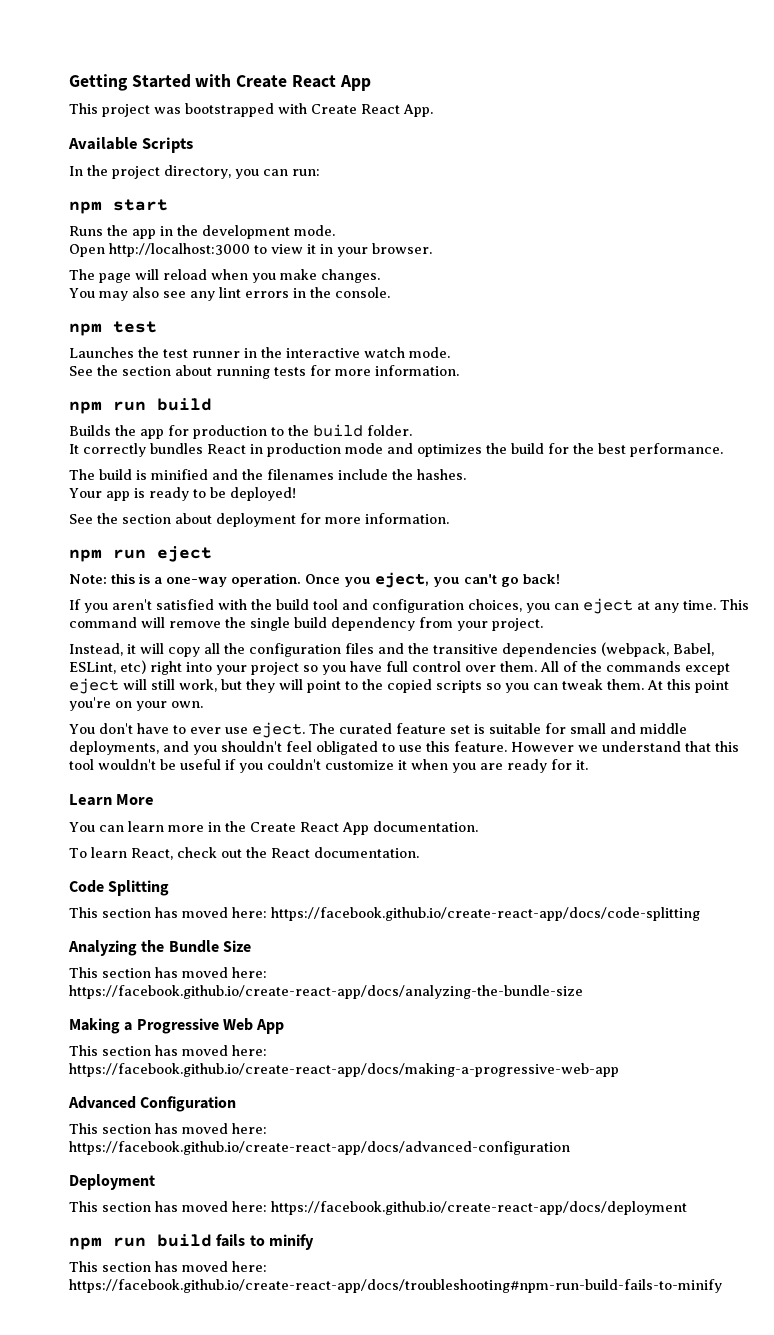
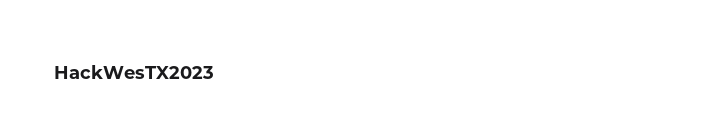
- Getting Started with Create React App
- This project was bootstrapped with Create React App.
- Available Scripts
- In the project directory, you can run:
- npm start
- Runs the app in the development mode.
- Open http://localhost:3000 to view it in your browser.
- The page will reload when you make changes.
- You may also see any lint errors in the console.
- npm test
- Launches the test runner in the interactive watch mode.
- See the section about running tests for more information.
- npm run build
- Builds the app for production to the build folder.
- It correctly bundles React in production mode and optimizes the build for the best performance.
- The build is minified and the filenames include the hashes.
- Your app is ready to be deployed!
- See the section about deployment for more information.
- npm run eject
- Note: this is a one-way operation. Once you eject, you can't go back!
- If you aren't satisfied with the build tool and configuration choices, you can eject at any time. This command will remove the single build dependency from your project.
- Instead, it will copy all the configuration files and the transitive dependencies (webpack, Babel, ESLint, etc) right into your project so you have full control over them. All of the commands except eject will still work, but they will point to the copied scripts so you can tweak them. At this point you're on your own.
- You don't have to ever use eject. The curated feature set is suitable for small and middle deployments, and you shouldn't feel obligated to use this feature. However we understand that this tool wouldn't be useful if you couldn't customize it when you are ready for it.
- Learn More
- You can learn more in the Create React App documentation.
- To learn React, check out the React documentation.
- Code Splitting
- This section has moved here: https://facebook.github.io/create-react-app/docs/code-splitting
- Analyzing the Bundle Size
- This section has moved here: https://facebook.github.io/create-react-app/docs/analyzing-the-bundle-size
- Making a Progressive Web App
- This section has moved here: https://facebook.github.io/create-react-app/docs/making-a-progressive-web-app
- Advanced Configuration
- This section has moved here: https://facebook.github.io/create-react-app/docs/advanced-configuration
- Deployment
- This section has moved here: https://facebook.github.io/create-react-app/docs/deployment
- npm run build fails to minify
- This section has moved here: https://facebook.github.io/create-react-app/docs/troubleshooting#npm-run-build-fails-to-minify
+ HackWesTX2023

